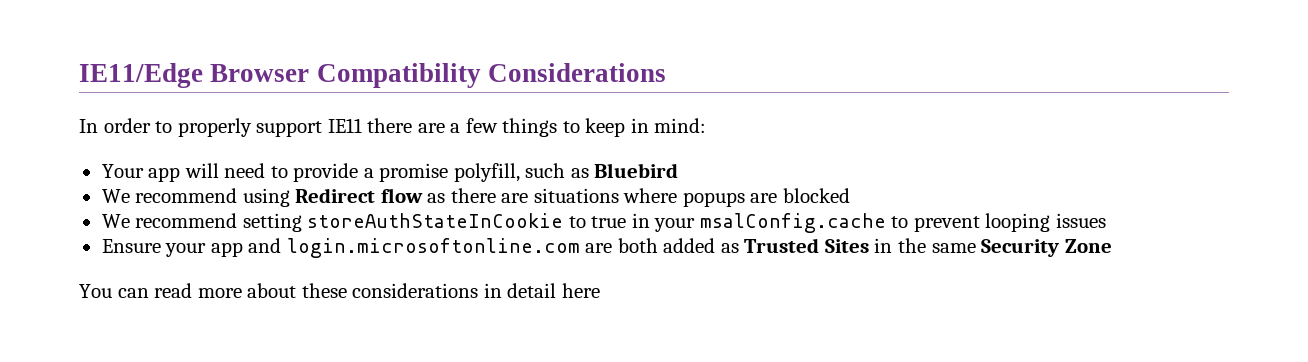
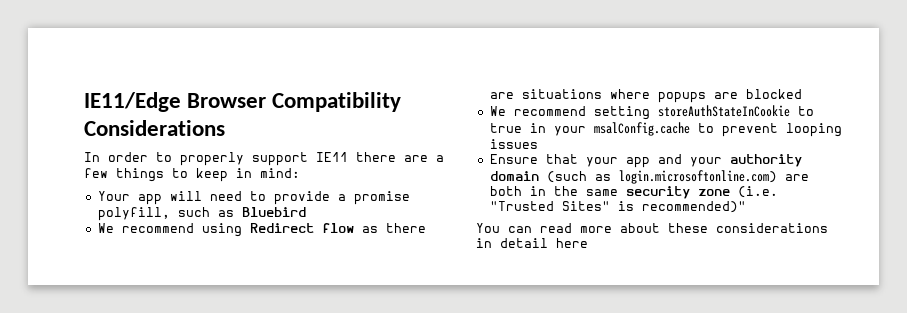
- Ensure your app and login.microsoftonline.com are both added as Trusted Sites in the same Security Zone
+ Ensure that your app and your authority domain (such as login.microsoftonline.com) are both in the same security zone (i.e. "Trusted Sites" is recommended)"

